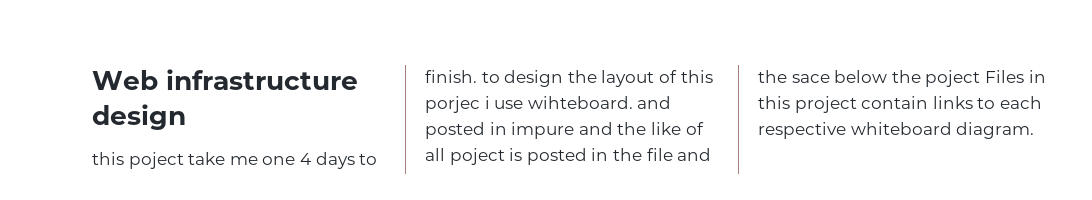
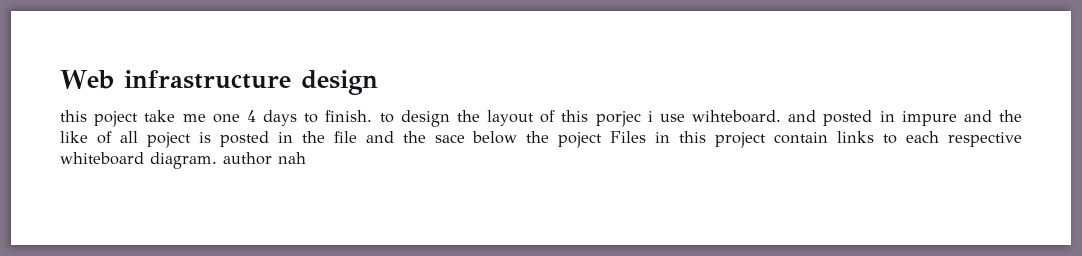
- this poject take me one 4 days to finish. to design the layout of this porjec i use wihteboard. and posted in impure and the like of all poject is posted in the file and the sace below the poject Files in this project contain links to each respective whiteboard diagram.
+ this poject take me one 4 days to finish. to design the layout of this porjec i use wihteboard. and posted in impure and the like of all poject is posted in the file and the sace below the poject Files in this project contain links to each respective whiteboard diagram. author nah

